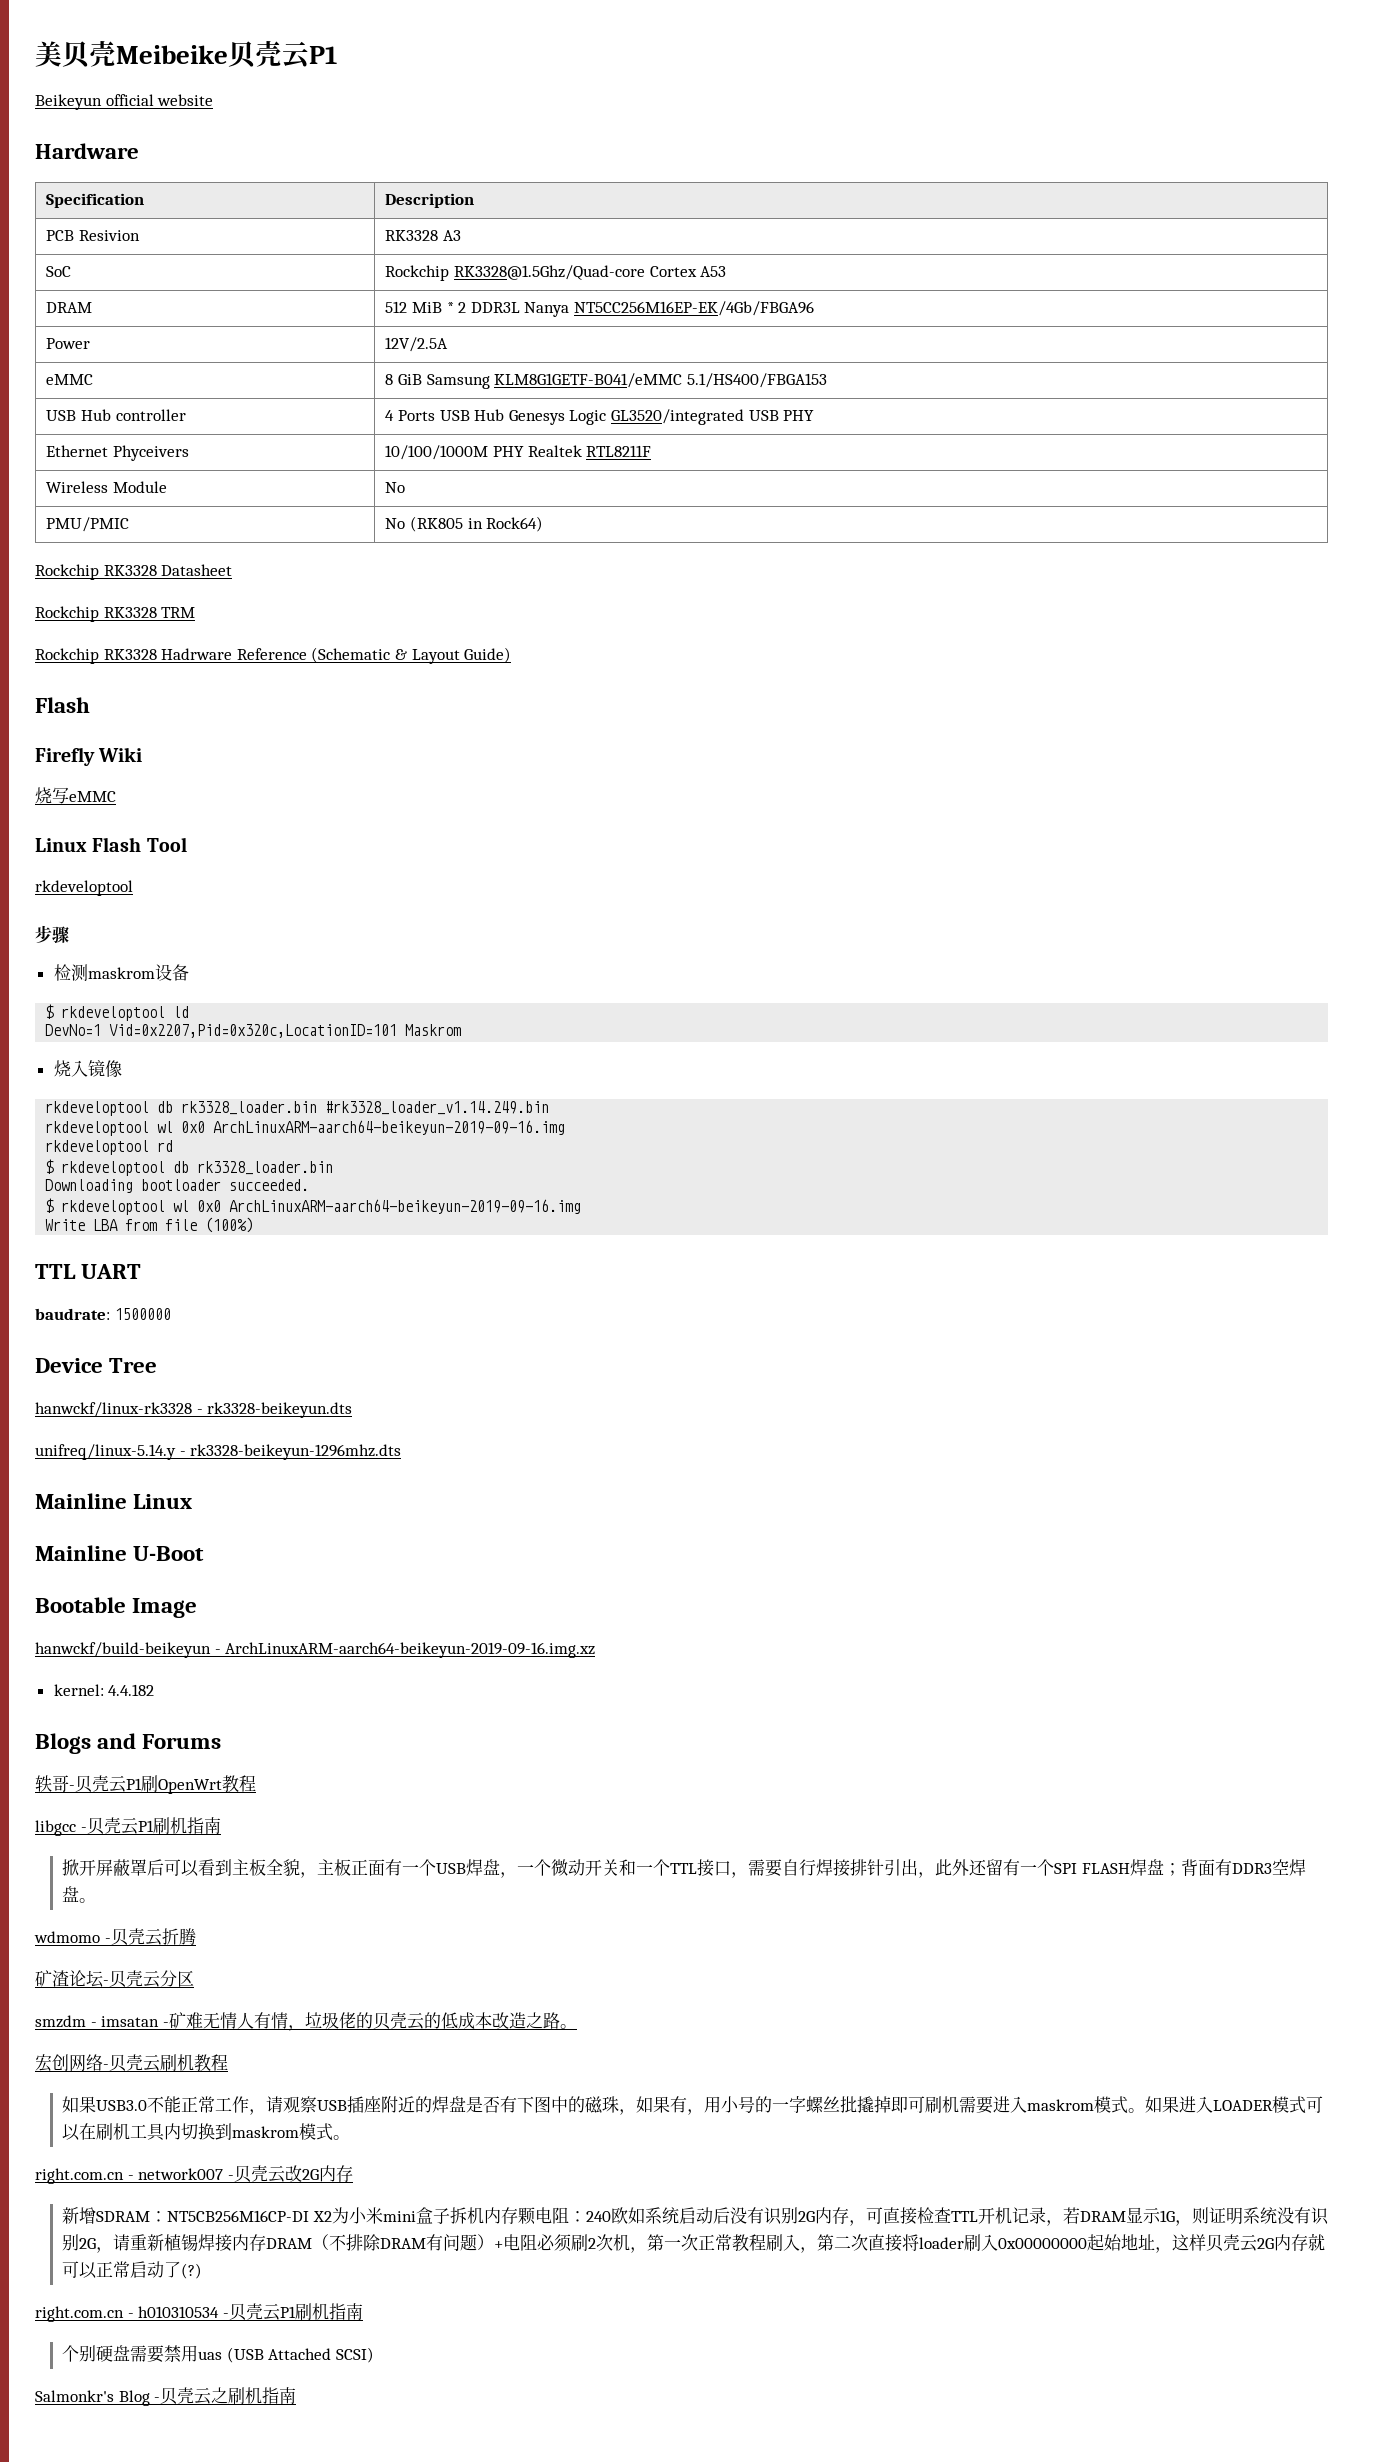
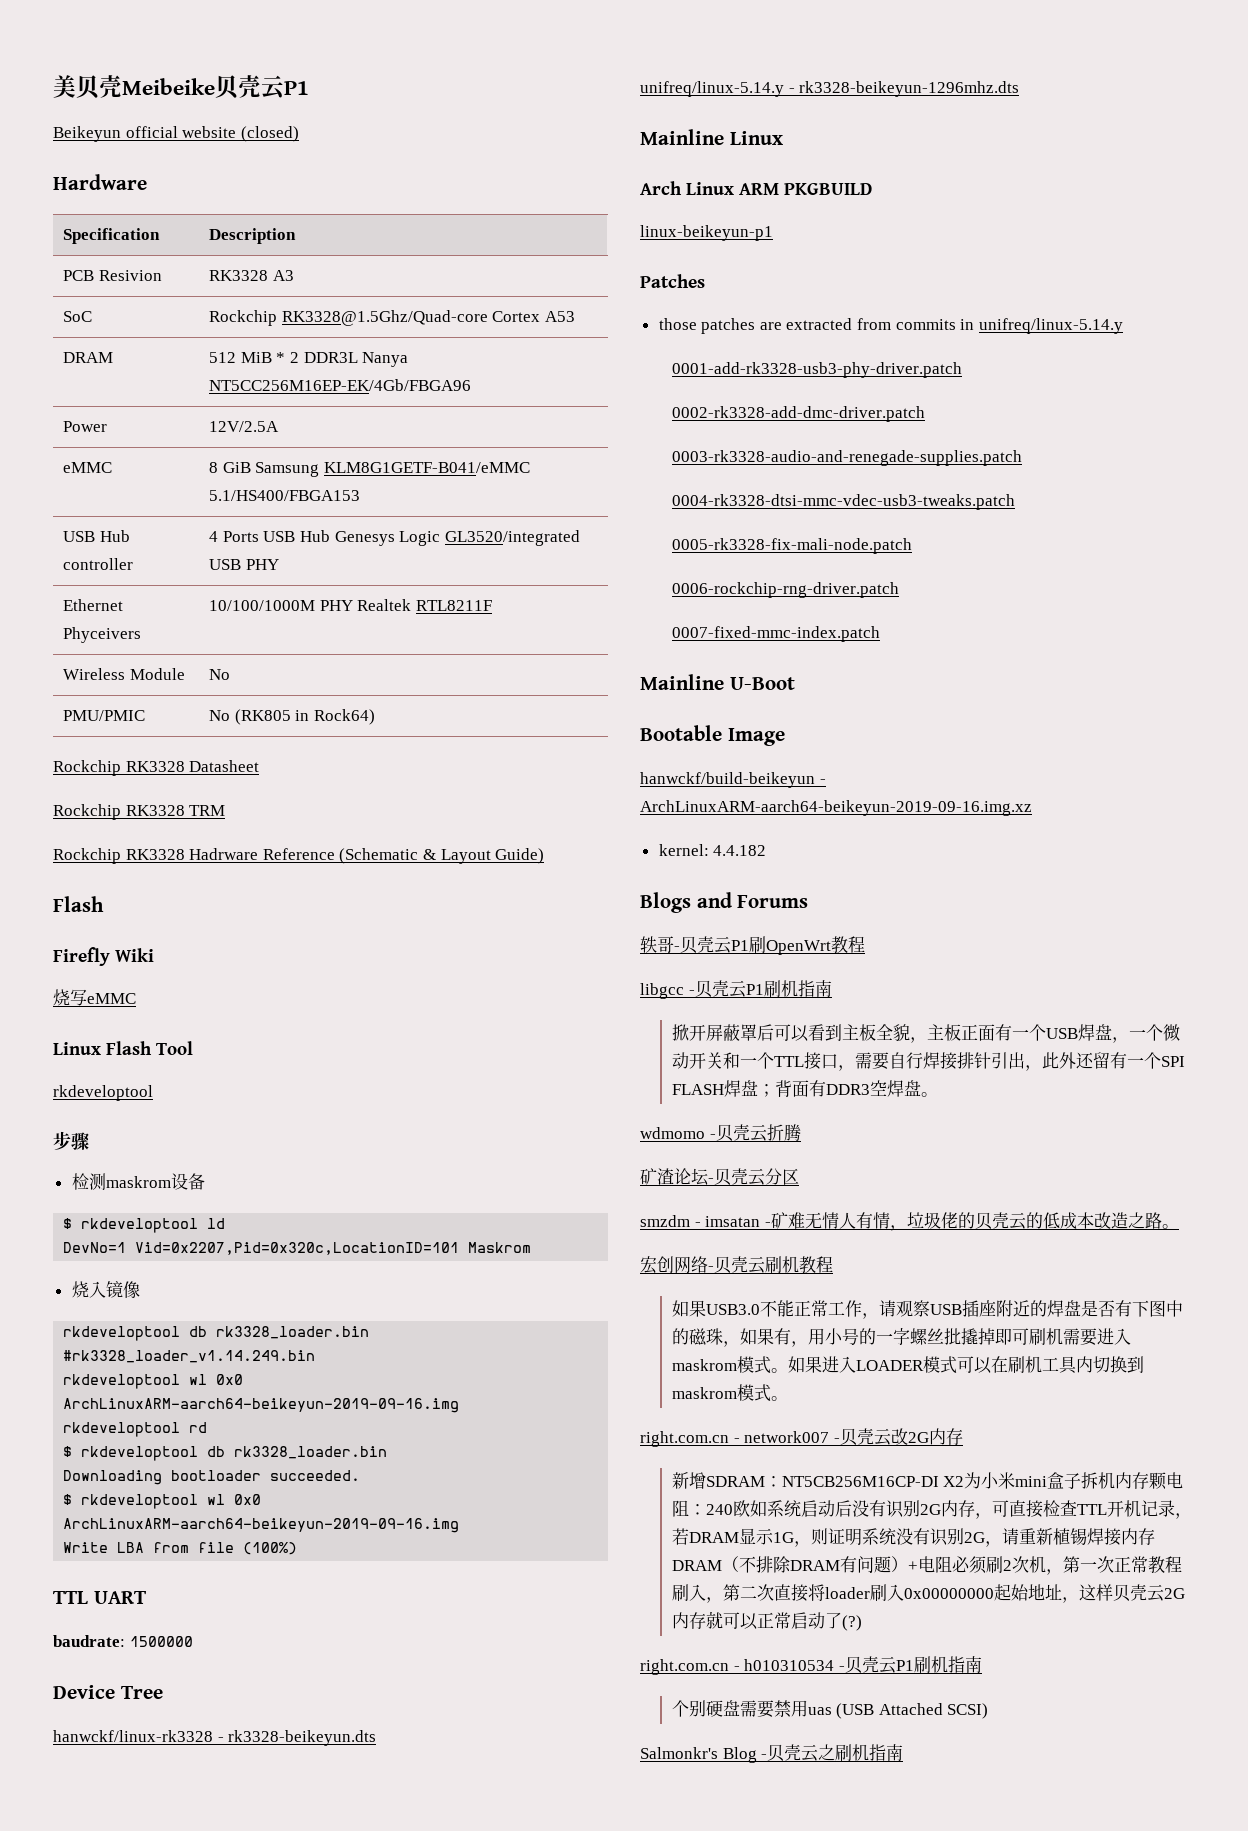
- Beikeyun official website
+ Beikeyun official website (closed)
+ Arch Linux ARM PKGBUILD
+ linux-beikeyun-p1
+ Patches
+ those patches are extracted from commits in unifreq/linux-5.14.y
+ 0001-add-rk3328-usb3-phy-driver.patch
+ 0002-rk3328-add-dmc-driver.patch
+ 0003-rk3328-audio-and-renegade-supplies.patch
+ 0004-rk3328-dtsi-mmc-vdec-usb3-tweaks.patch
+ 0005-rk3328-fix-mali-node.patch
+ 0006-rockchip-rng-driver.patch
+ 0007-fixed-mmc-index.patch

